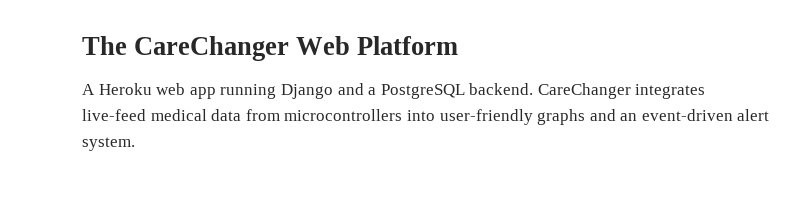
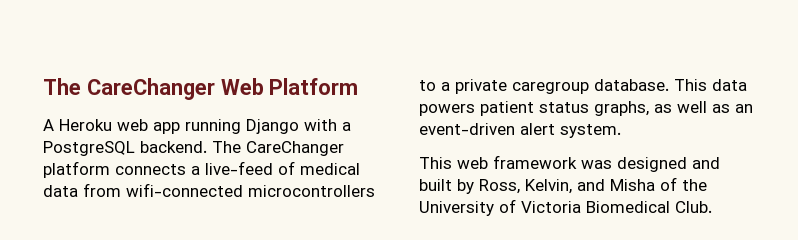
- A Heroku web app running Django and a PostgreSQL backend.
+ A Heroku web app running Django with a PostgreSQL backend.
- CareChanger integrates live-feed medical data from microcontrollers into user-friendly graphs and an event-driven alert system.
+ The CareChanger platform connects a live-feed of medical data from wifi-connected microcontrollers to a private caregroup database. This data powers patient status graphs, as well as an event-driven alert system.
+ This web framework was designed and built by Ross, Kelvin, and Misha of the University of Victoria Biomedical Club.

